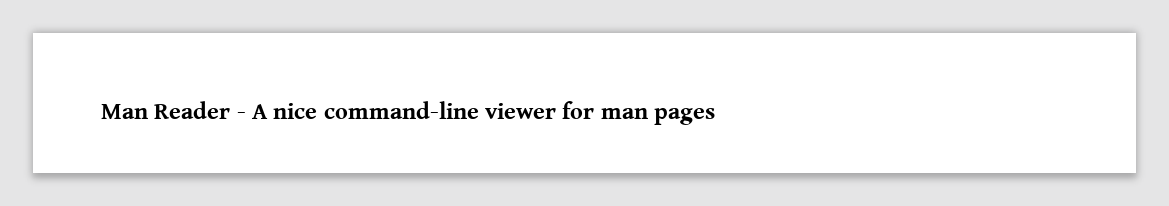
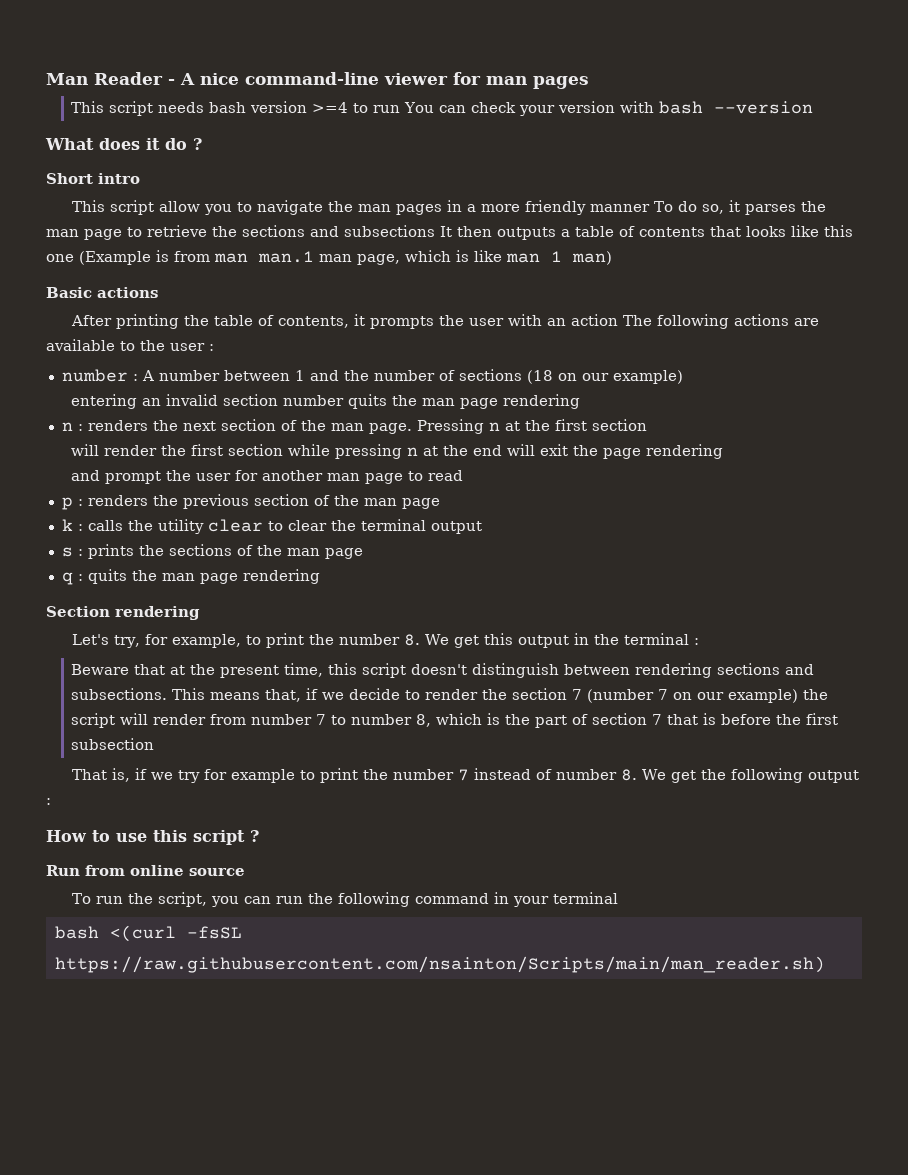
+ This script needs bash version >=4 to run You can check your version with bash --version
+ What does it do ?
+ Short intro
+ This script allow you to navigate the man pages in a more friendly manner To do so, it parses the man page to retrieve the sections and subsections It then outputs a table of contents that looks like this one (Example is from man man.1 man page, which is like man 1 man)
+ Basic actions
+ After printing the table of contents, it prompts the user with an action The following actions are available to the user :
+ number : A number between 1 and the number of sections (18 on our example)
+ entering an invalid section number quits the man page rendering
+ n : renders the next section of the man page. Pressing n at the first section
+ will render the first section while pressing n at the end will exit the page rendering
+ and prompt the user for another man page to read
+ p : renders the previous section of the man page
+ k : calls the utility clear to clear the terminal output
+ s : prints the sections of the man page
+ q : quits the man page rendering
+ Section rendering
+ Let's try, for example, to print the number 8. We get this output in the terminal :
+ Beware that at the present time, this script doesn't distinguish between rendering sections and subsections. This means that, if we decide to render the section 7 (number 7 on our example) the script will render from number 7 to number 8, which is the part of section 7 that is before the first subsection
+ That is, if we try for example to print the number 7 instead of number 8. We get the following output :
+ How to use this script ?
+ Run from online source
+ To run the script, you can run the following command in your terminal
+ bash <(curl -fsSL https://raw.githubusercontent.com/nsainton/Scripts/main/man_reader.sh)

